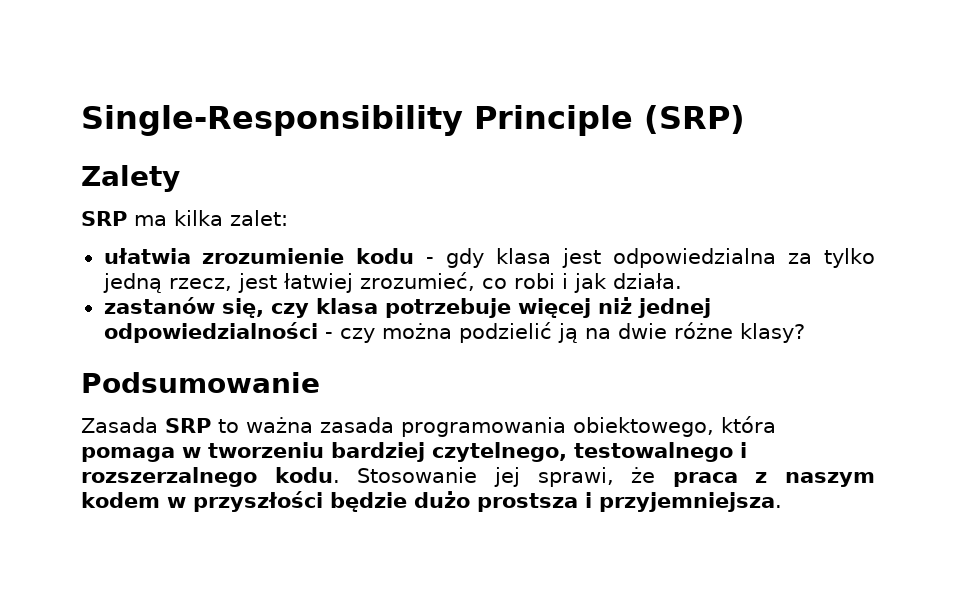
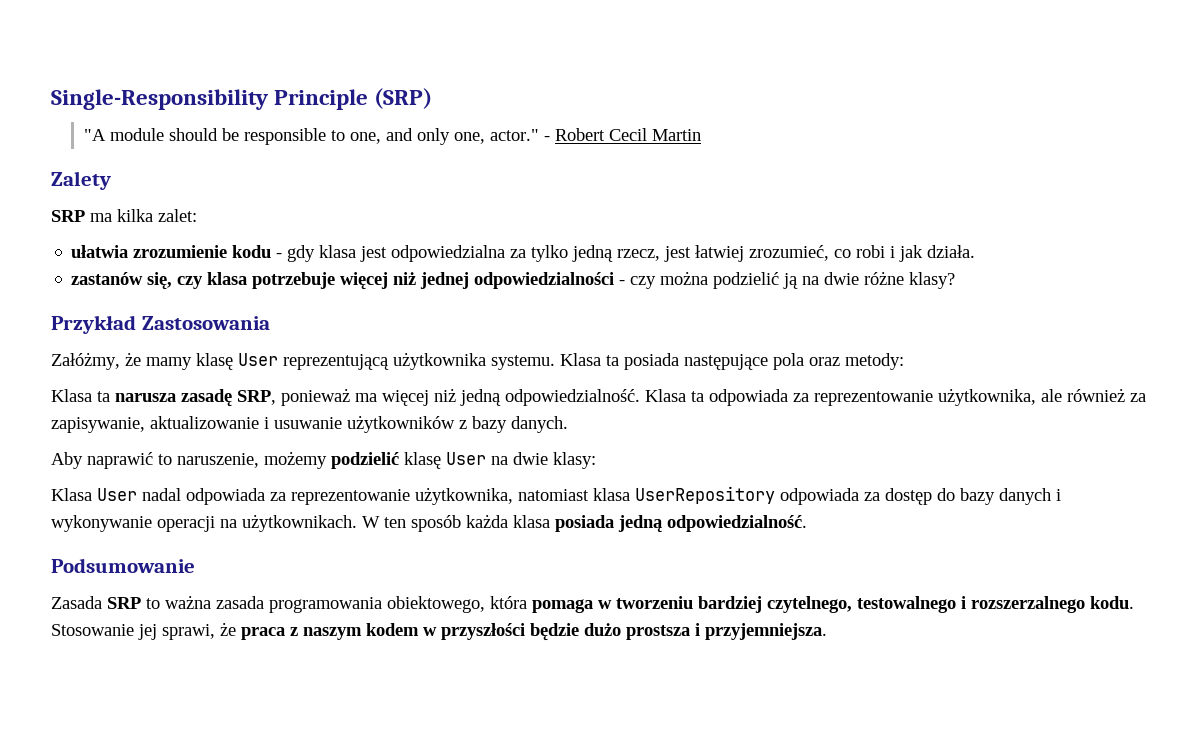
+ "A module should be responsible to one, and only one, actor." - Robert Cecil Martin
+ Przykład Zastosowania
+ Załóżmy, że mamy klasę User reprezentującą użytkownika systemu. Klasa ta posiada następujące pola oraz metody:
+ Klasa ta narusza zasadę SRP, ponieważ ma więcej niż jedną odpowiedzialność. Klasa ta odpowiada za reprezentowanie użytkownika, ale również za zapisywanie, aktualizowanie i usuwanie użytkowników z bazy danych.
+ Aby naprawić to naruszenie, możemy podzielić klasę User na dwie klasy:
+ Klasa User nadal odpowiada za reprezentowanie użytkownika, natomiast klasa UserRepository odpowiada za dostęp do bazy danych i wykonywanie operacji na użytkownikach. W ten sposób każda klasa posiada jedną odpowiedzialność.

